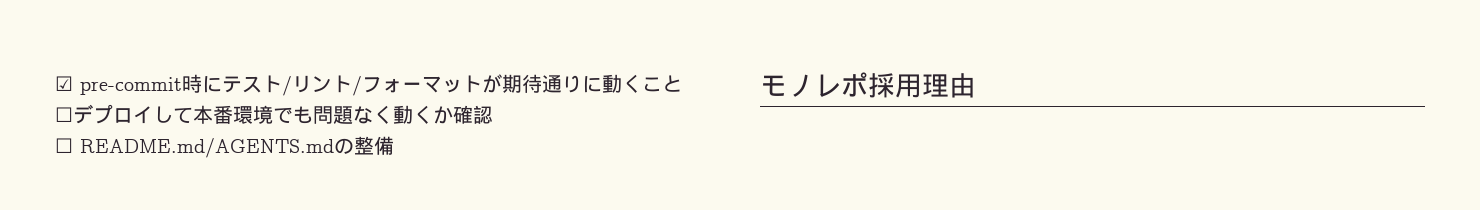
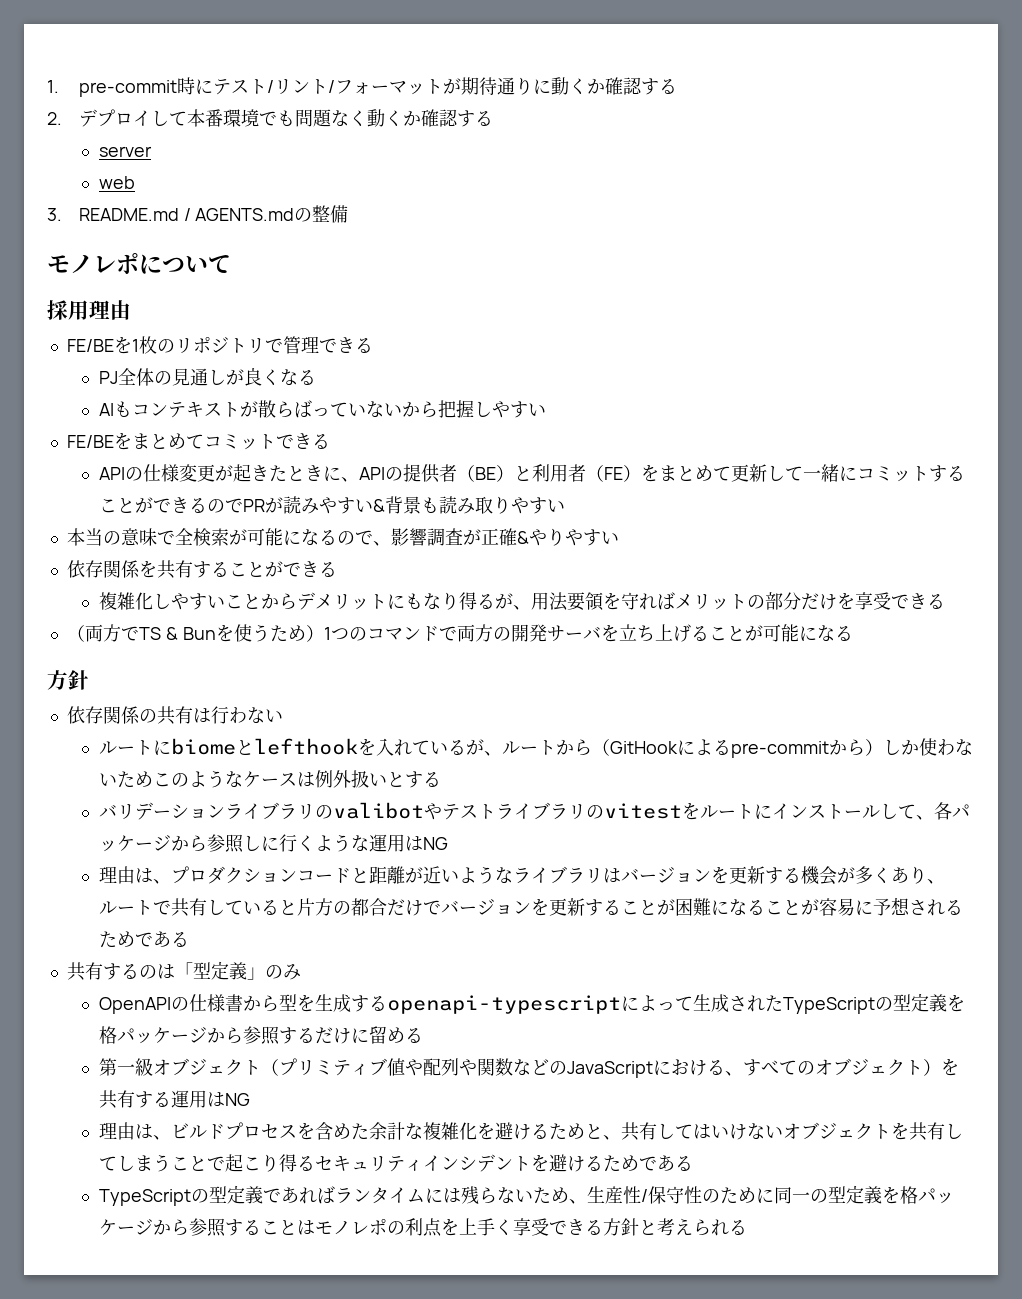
- ☑ pre-commit時にテスト/リント/フォーマットが期待通りに動くこと
- ☐デプロイして本番環境でも問題なく動くか確認
- ☐ README.md/AGENTS.mdの整備
+ 1. pre-commit時にテスト/リント/フォーマットが期待通りに動くか確認する
+ 2.デプロイして本番環境でも問題なく動くか確認する
+ server
+ web
+ 3. README.md / AGENTS.mdの整備
- モノレポ採用理由
+ モノレポについて
+ 採用理由
+ FE/BEを1枚のリポジトリで管理できる
+ PJ全体の見通しが良くなる
+ AIもコンテキストが散らばっていないから把握しやすい
+ FE/BEをまとめてコミットできる
+ APIの仕様変更が起きたときに、APIの提供者（BE）と利用者（FE）をまとめて更新して一緒にコミットすることができるのでPRが読みやすい&背景も読み取りやすい
+ 本当の意味で全検索が可能になるので、影響調査が正確&やりやすい
+ 依存関係を共有することができる
+ 複雑化しやすいことからデメリットにもなり得るが、用法要領を守ればメリットの部分だけを享受できる
+ （両方でTS & Bunを使うため）1つのコマンドで両方の開発サーバを立ち上げることが可能になる
+ 方針
+ 依存関係の共有は行わない
+ ルートにbiomeとlefthookを入れているが、ルートから（GitHookによるpre-commitから）しか使わないためこのようなケースは例外扱いとする
+ バリデーションライブラリのvalibotやテストライブラリのvitestをルートにインストールして、各パッケージから参照しに行くような運用はNG
+ 理由は、プロダクションコードと距離が近いようなライブラリはバージョンを更新する機会が多くあり、ルートで共有していると片方の都合だけでバージョンを更新することが困難になることが容易に予想されるためである
+ 共有するのは「型定義」のみ
+ OpenAPIの仕様書から型を生成するopenapi-typescriptによって生成されたTypeScriptの型定義を格パッケージから参照するだけに留める
+ 第一級オブジェクト（プリミティブ値や配列や関数などのJavaScriptにおける、すべてのオブジェクト）を共有する運用はNG
+ 理由は、ビルドプロセスを含めた余計な複雑化を避けるためと、共有してはいけないオブジェクトを共有してしまうことで起こり得るセキュリティインシデントを避けるためである
+ TypeScriptの型定義であればランタイムには残らないため、生産性/保守性のために同一の型定義を格パッケージから参照することはモノレポの利点を上手く享受できる方針と考えられる

